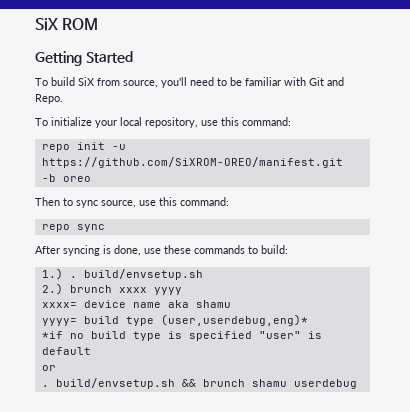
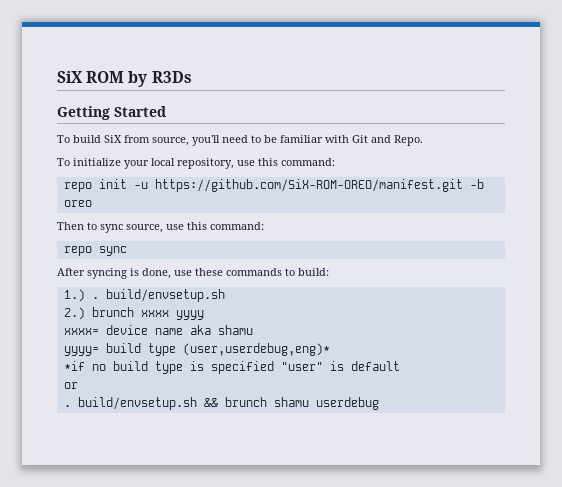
- SiX ROM
+ SiX ROM by R3Ds
- repo init -u https://github.com/SiXROM-OREO/manifest.git -b oreo
+ repo init -u https://github.com/SiX-ROM-OREO/manifest.git -b oreo

